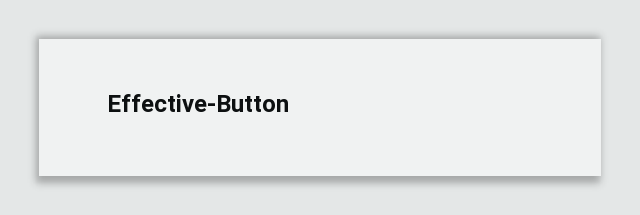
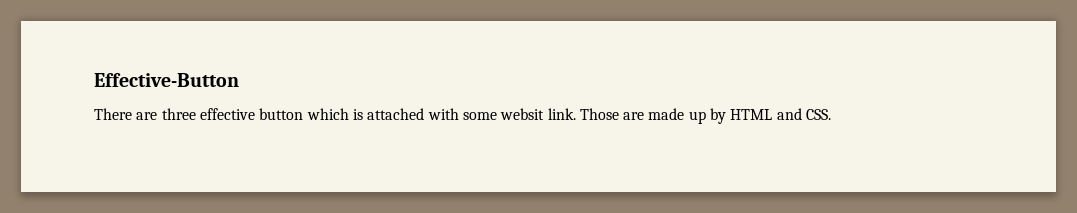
+ There are three effective button which is attached with some websit link. Those are made up by HTML and CSS.

